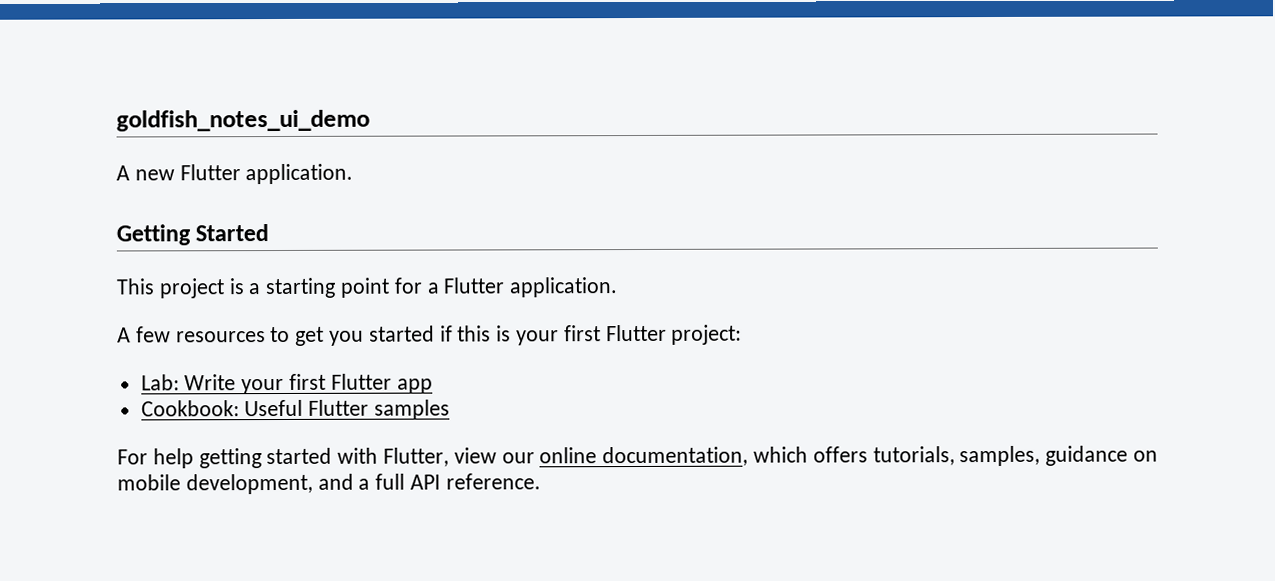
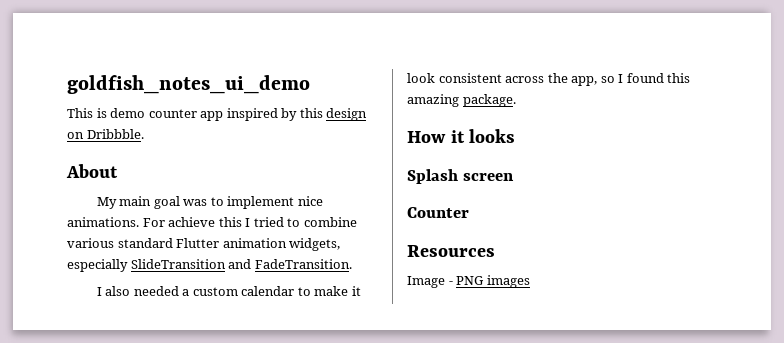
- A new Flutter application.
- Getting Started
- This project is a starting point for a Flutter application.
- A few resources to get you started if this is your first Flutter project:
- Lab: Write your first Flutter app
- Cookbook: Useful Flutter samples
- For help getting started with Flutter, view our online documentation, which offers tutorials, samples, guidance on mobile development, and a full API reference.
+ This is demo counter app inspired by this design on Dribbble.
+ About
+ My main goal was to implement nice animations. For achieve this I tried to combine various standard Flutter animation widgets, especially SlideTransition and FadeTransition.
+ I also needed a custom calendar to make it look consistent across the app, so I found this amazing package.
+ How it looks
+ Splash screen
+ Counter
+ Resources
+ Image - PNG images

